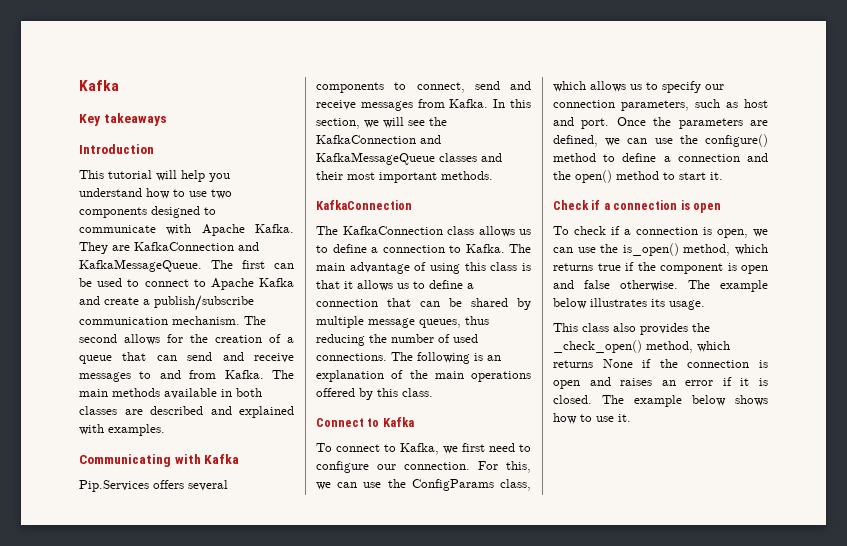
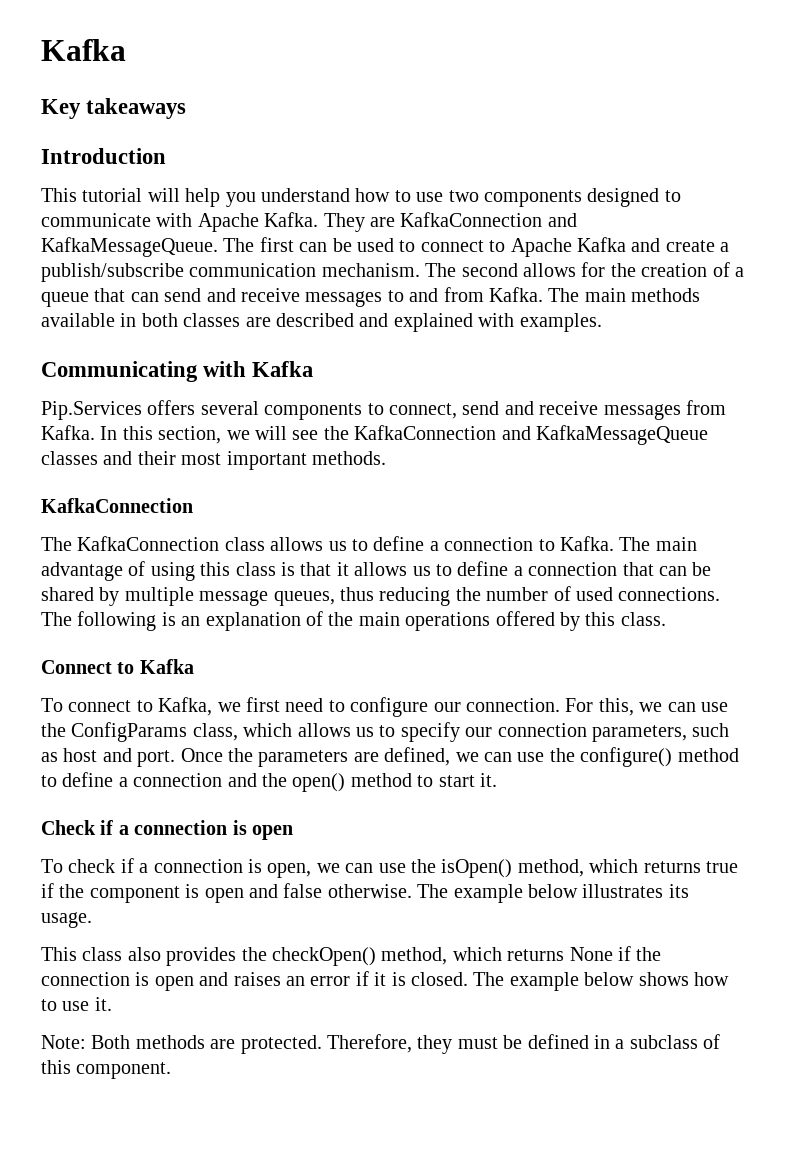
- To check if a connection is open, we can use the is_open() method, which returns true if the component is open and false otherwise.
+ To check if a connection is open, we can use the isOpen() method, which returns true if the component is open and false otherwise.
- This class also provides the _check_open() method, which returns None if the connection is open and raises an error if it is closed.
+ This class also provides the checkOpen() method, which returns None if the connection is open and raises an error if it is closed.
+ Note: Both methods are protected. Therefore, they must be defined in a subclass of this component.

